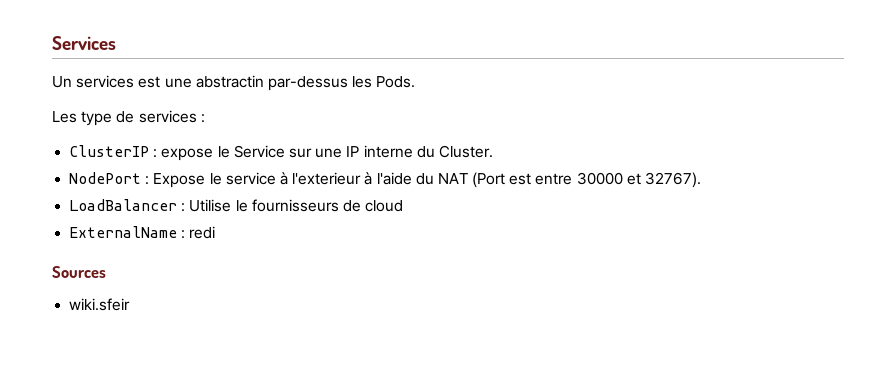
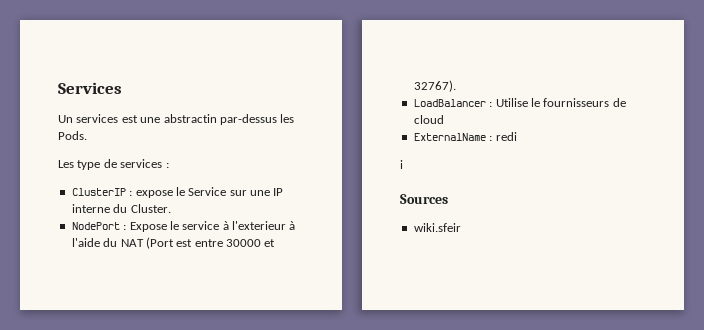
+ i

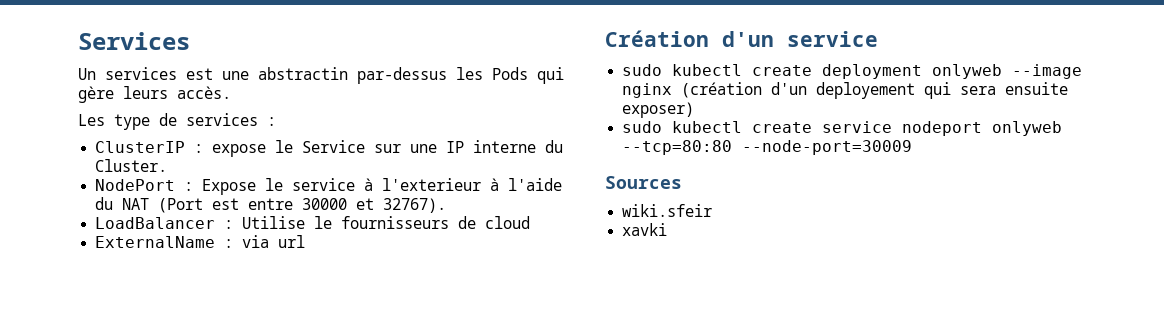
- Un services est une abstractin par-dessus les Pods.
+ Un services est une abstractin par-dessus les Pods qui gère leurs accès.
- ExternalName : redi
- i
+ ExternalName : via url
+ Création d'un service
+ sudo kubectl create deployment onlyweb --image nginx (création d'un deployement qui sera ensuite exposer)
+ sudo kubectl create service nodeport onlyweb --tcp=80:80 --node-port=30009
+ xavki

